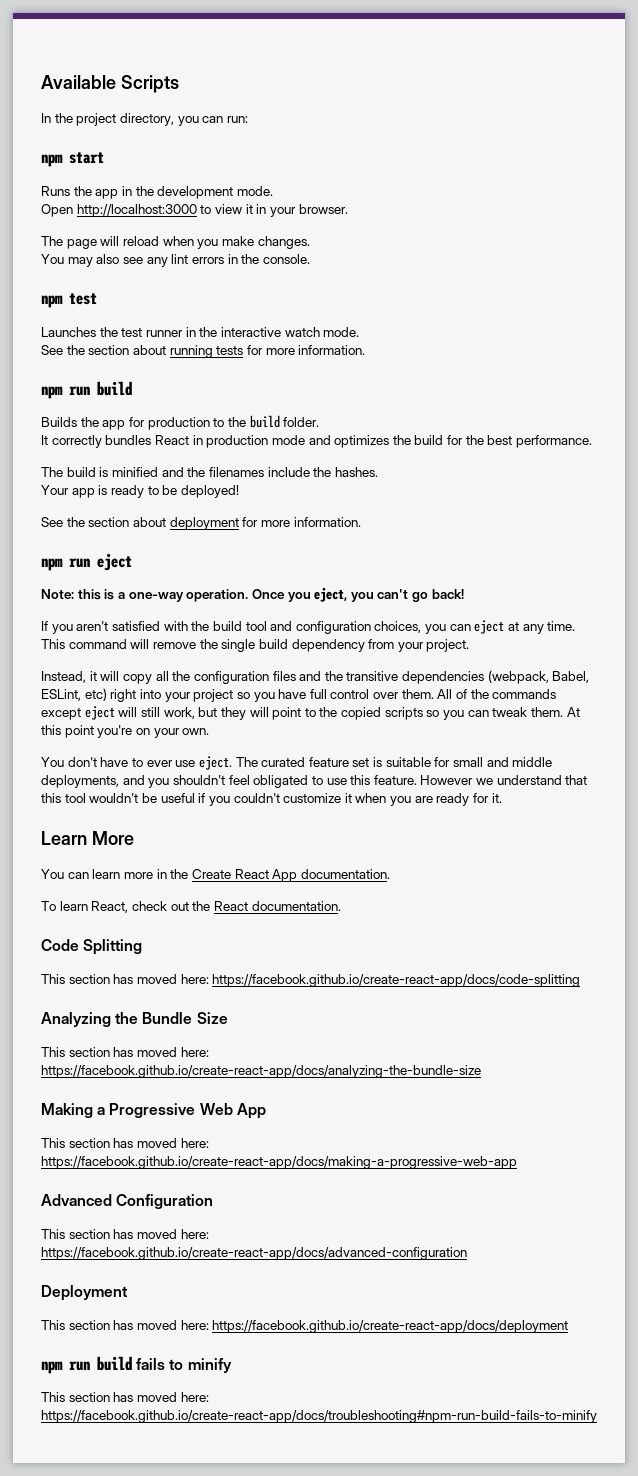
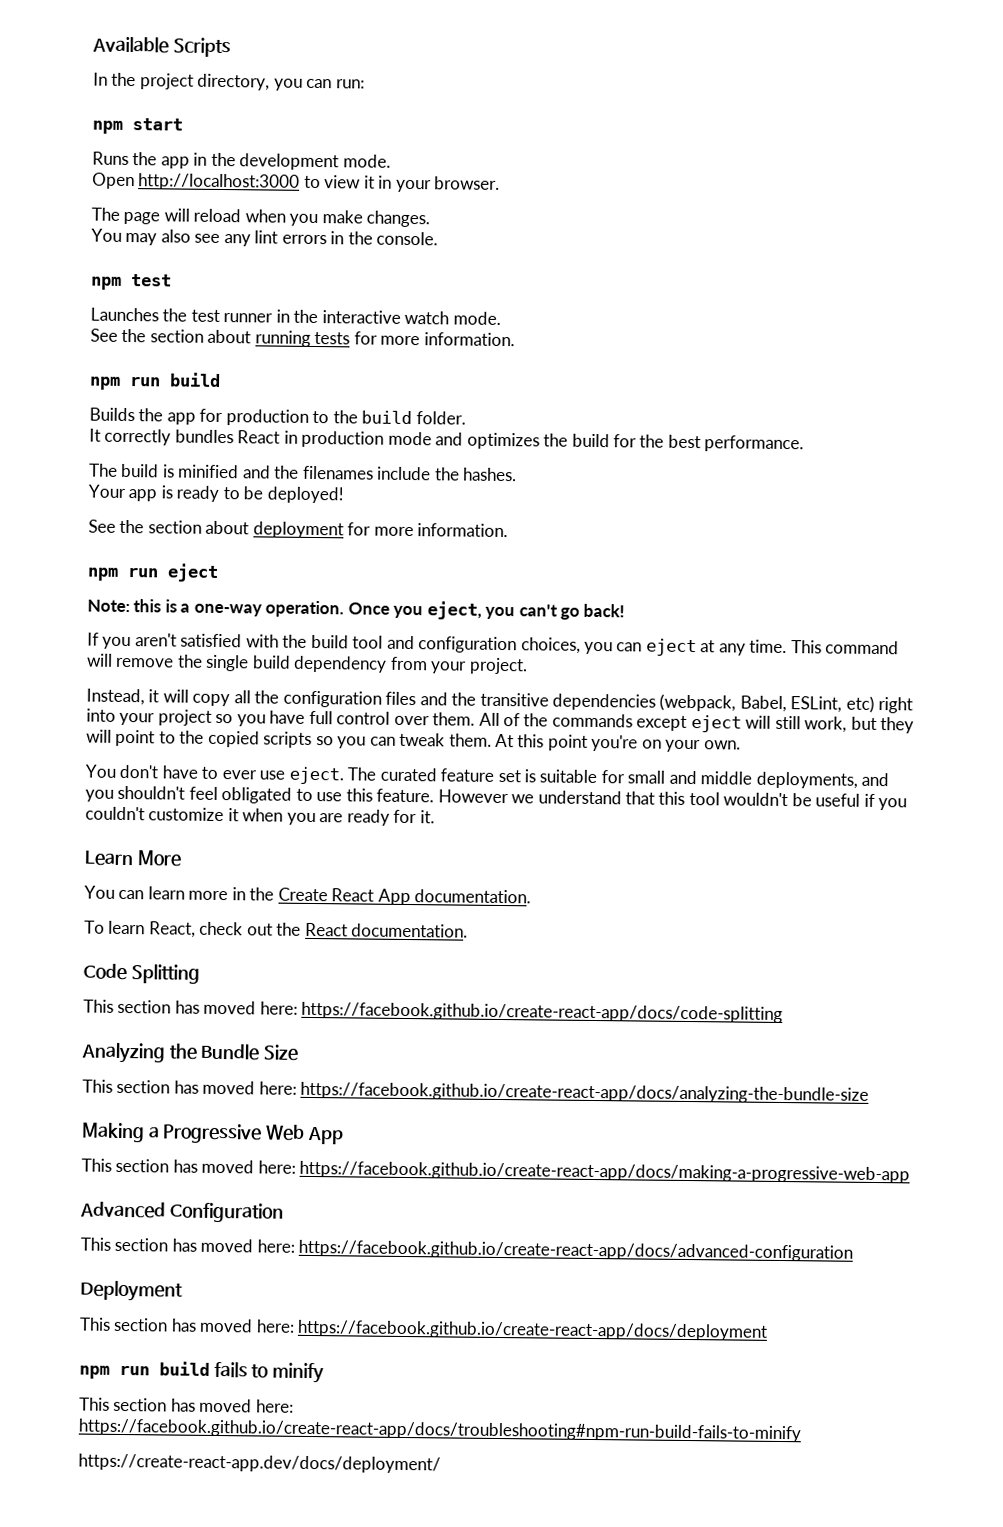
+ https://create-react-app.dev/docs/deployment/

